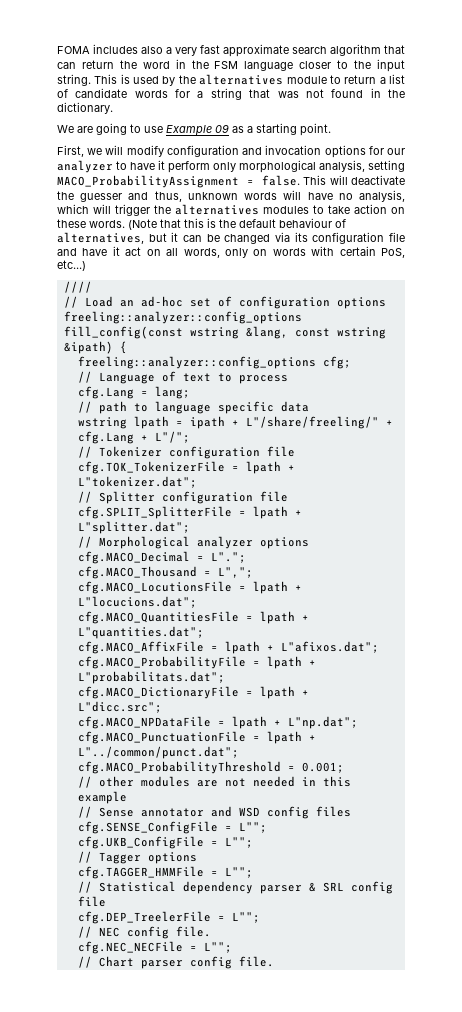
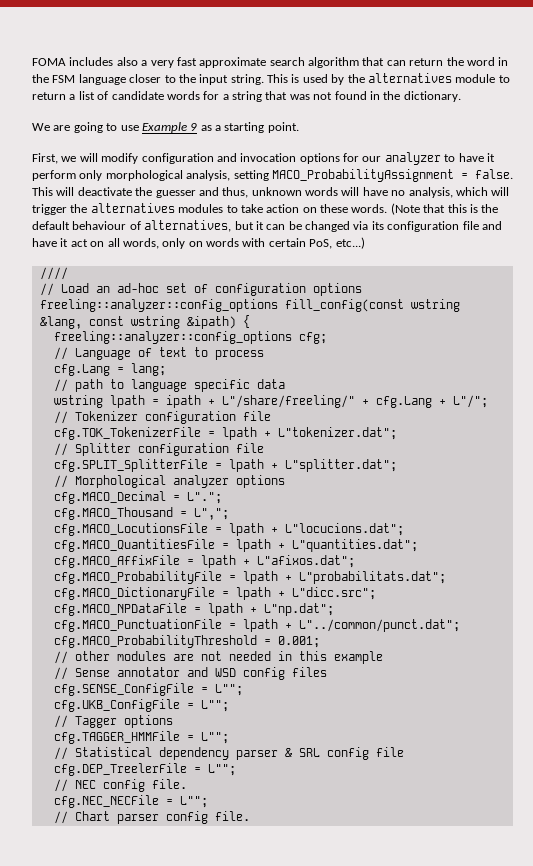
- We are going to use Example 09 as a starting point.
+ We are going to use Example 9 as a starting point.

